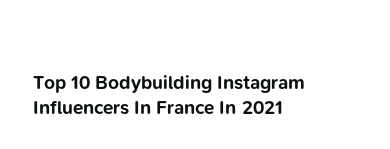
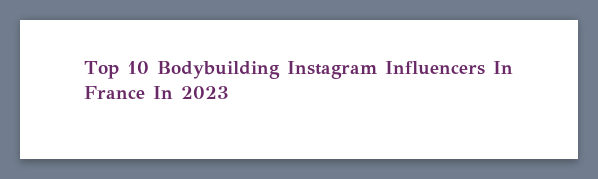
- Top 10 Bodybuilding Instagram Influencers In France In 2021
+ Top 10 Bodybuilding Instagram Influencers In France In 2023

